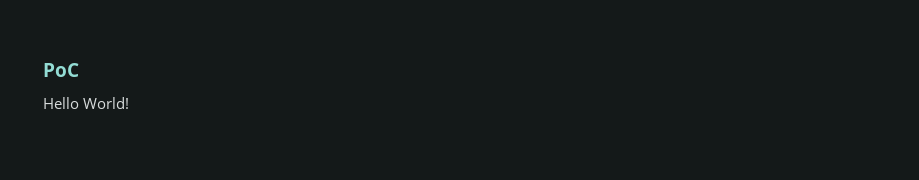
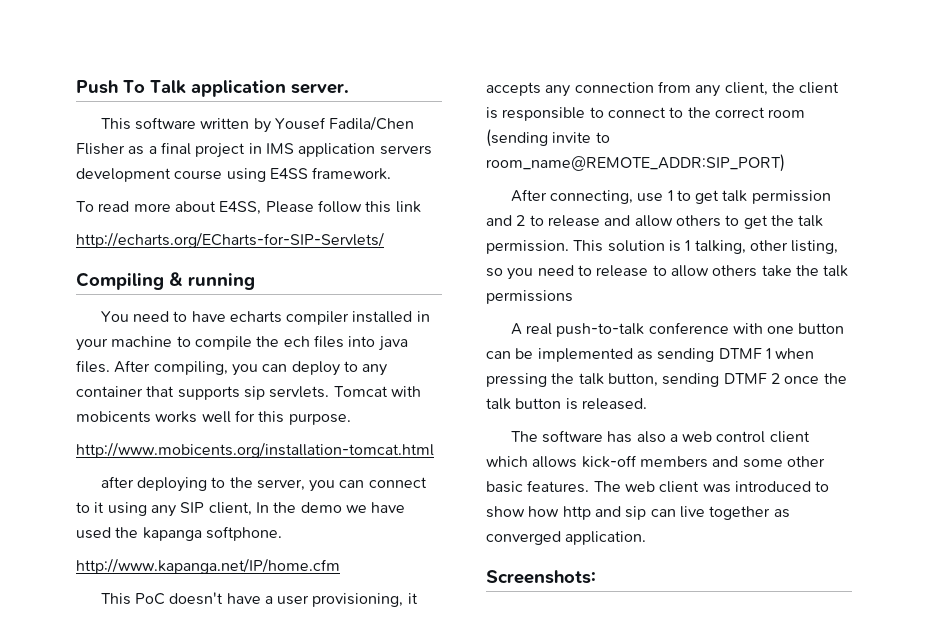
- PoC
- Hello World!
+ Push To Talk application server.
+ This software written by Yousef Fadila/Chen Flisher as a final project in IMS application servers development course using E4SS framework.
+ To read more about E4SS, Please follow this link
+ http://echarts.org/ECharts-for-SIP-Servlets/
+ Compiling & running
+ You need to have echarts compiler installed in your machine to compile the ech files into java files. After compiling, you can deploy to any container that supports sip servlets. Tomcat with mobicents works well for this purpose.
+ http://www.mobicents.org/installation-tomcat.html
+ after deploying to the server, you can connect to it using any SIP client, In the demo we have used the kapanga softphone.
+ http://www.kapanga.net/IP/home.cfm
+ This PoC doesn't have a user provisioning, it accepts any connection from any client, the client is responsible to connect to the correct room (sending invite to room_name@REMOTE_ADDR:SIP_PORT)
+ After connecting, use 1 to get talk permission and 2 to release and allow others to get the talk permission. This solution is 1 talking, other listing, so you need to release to allow others take the talk permissions
+ A real push-to-talk conference with one button can be implemented as sending DTMF 1 when pressing the talk button, sending DTMF 2 once the talk button is released.
+ The software has also a web control client which allows kick-off members and some other basic features. The web client was introduced to show how http and sip can live together as converged application.
+ Screenshots:

